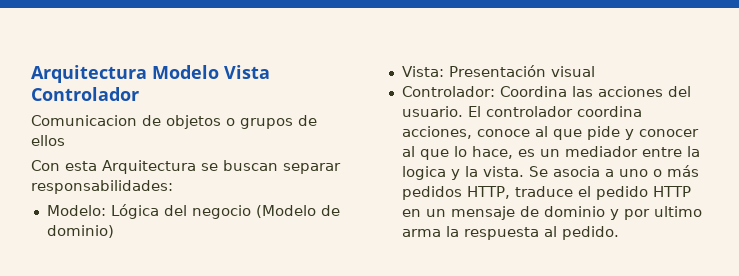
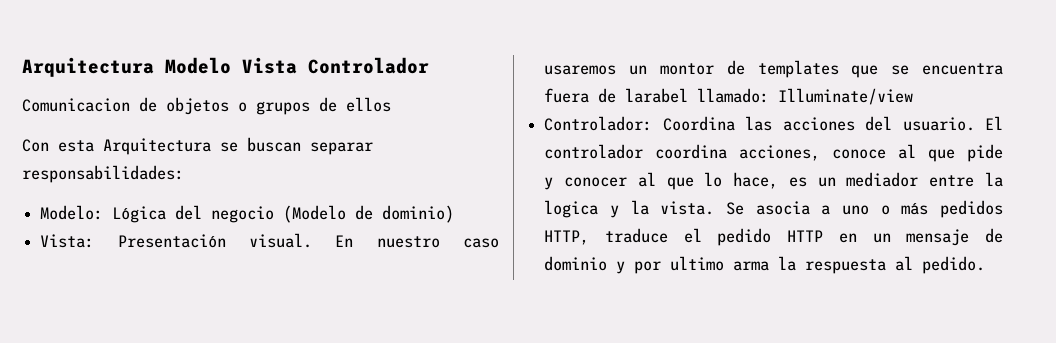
- Vista: Presentación visual
+ Vista: Presentación visual. En nuestro caso usaremos un montor de templates que se encuentra fuera de larabel llamado: Illuminate/view

